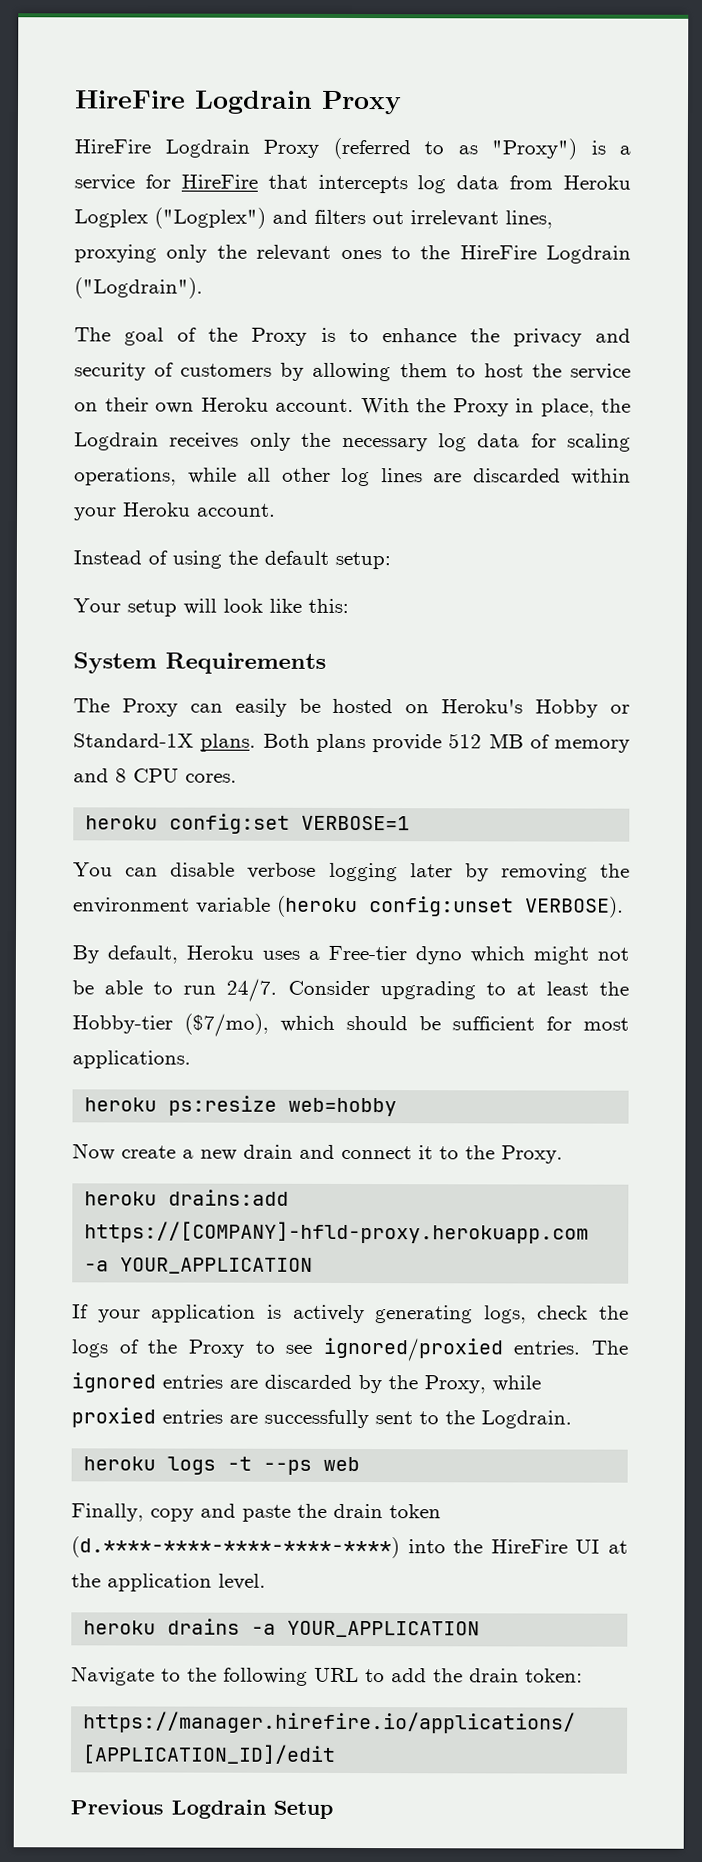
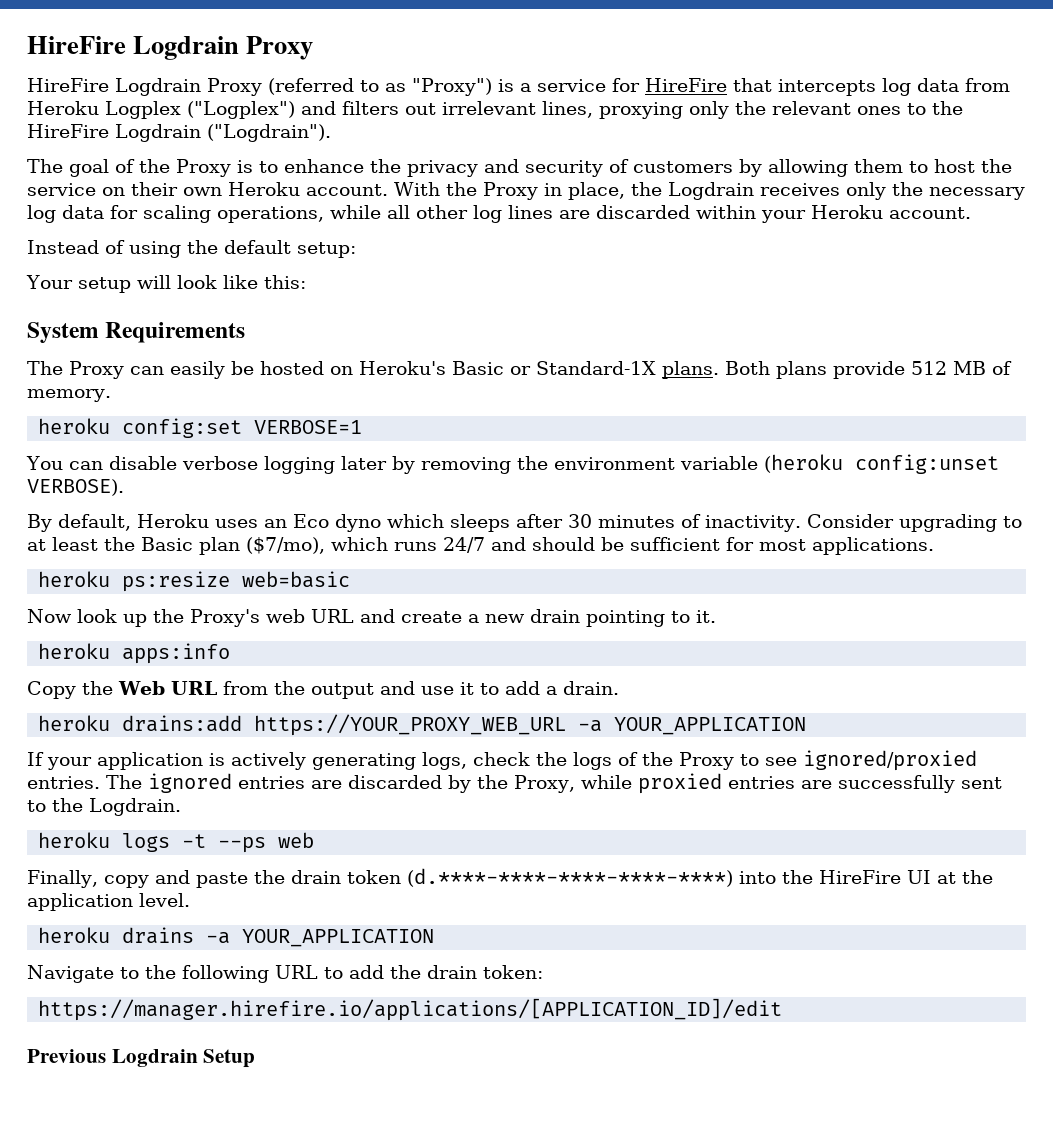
- The Proxy can easily be hosted on Heroku's Hobby or Standard-1X plans.
+ The Proxy can easily be hosted on Heroku's Basic or Standard-1X plans.
- Both plans provide 512 MB of memory and 8 CPU cores.
+ Both plans provide 512 MB of memory.
- By default, Heroku uses a Free-tier dyno which might not be able to run 24/7.
+ By default, Heroku uses an Eco dyno which sleeps after 30 minutes of inactivity.
- Consider upgrading to at least the Hobby-tier ($7/mo), which should be sufficient for most applications.
+ Consider upgrading to at least the Basic plan ($7/mo), which runs 24/7 and should be sufficient for most applications.
- heroku ps:resize web=hobby
+ heroku ps:resize web=basic
- Now create a new drain and connect it to the Proxy.
+ Now look up the Proxy's web URL and create a new drain pointing to it.
+ heroku apps:info
+ Copy the Web URL from the output and use it to add a drain.
- heroku drains:add https://[COMPANY]-hfld-proxy.herokuapp.com -a YOUR_APPLICATION
+ heroku drains:add https://YOUR_PROXY_WEB_URL -a YOUR_APPLICATION

